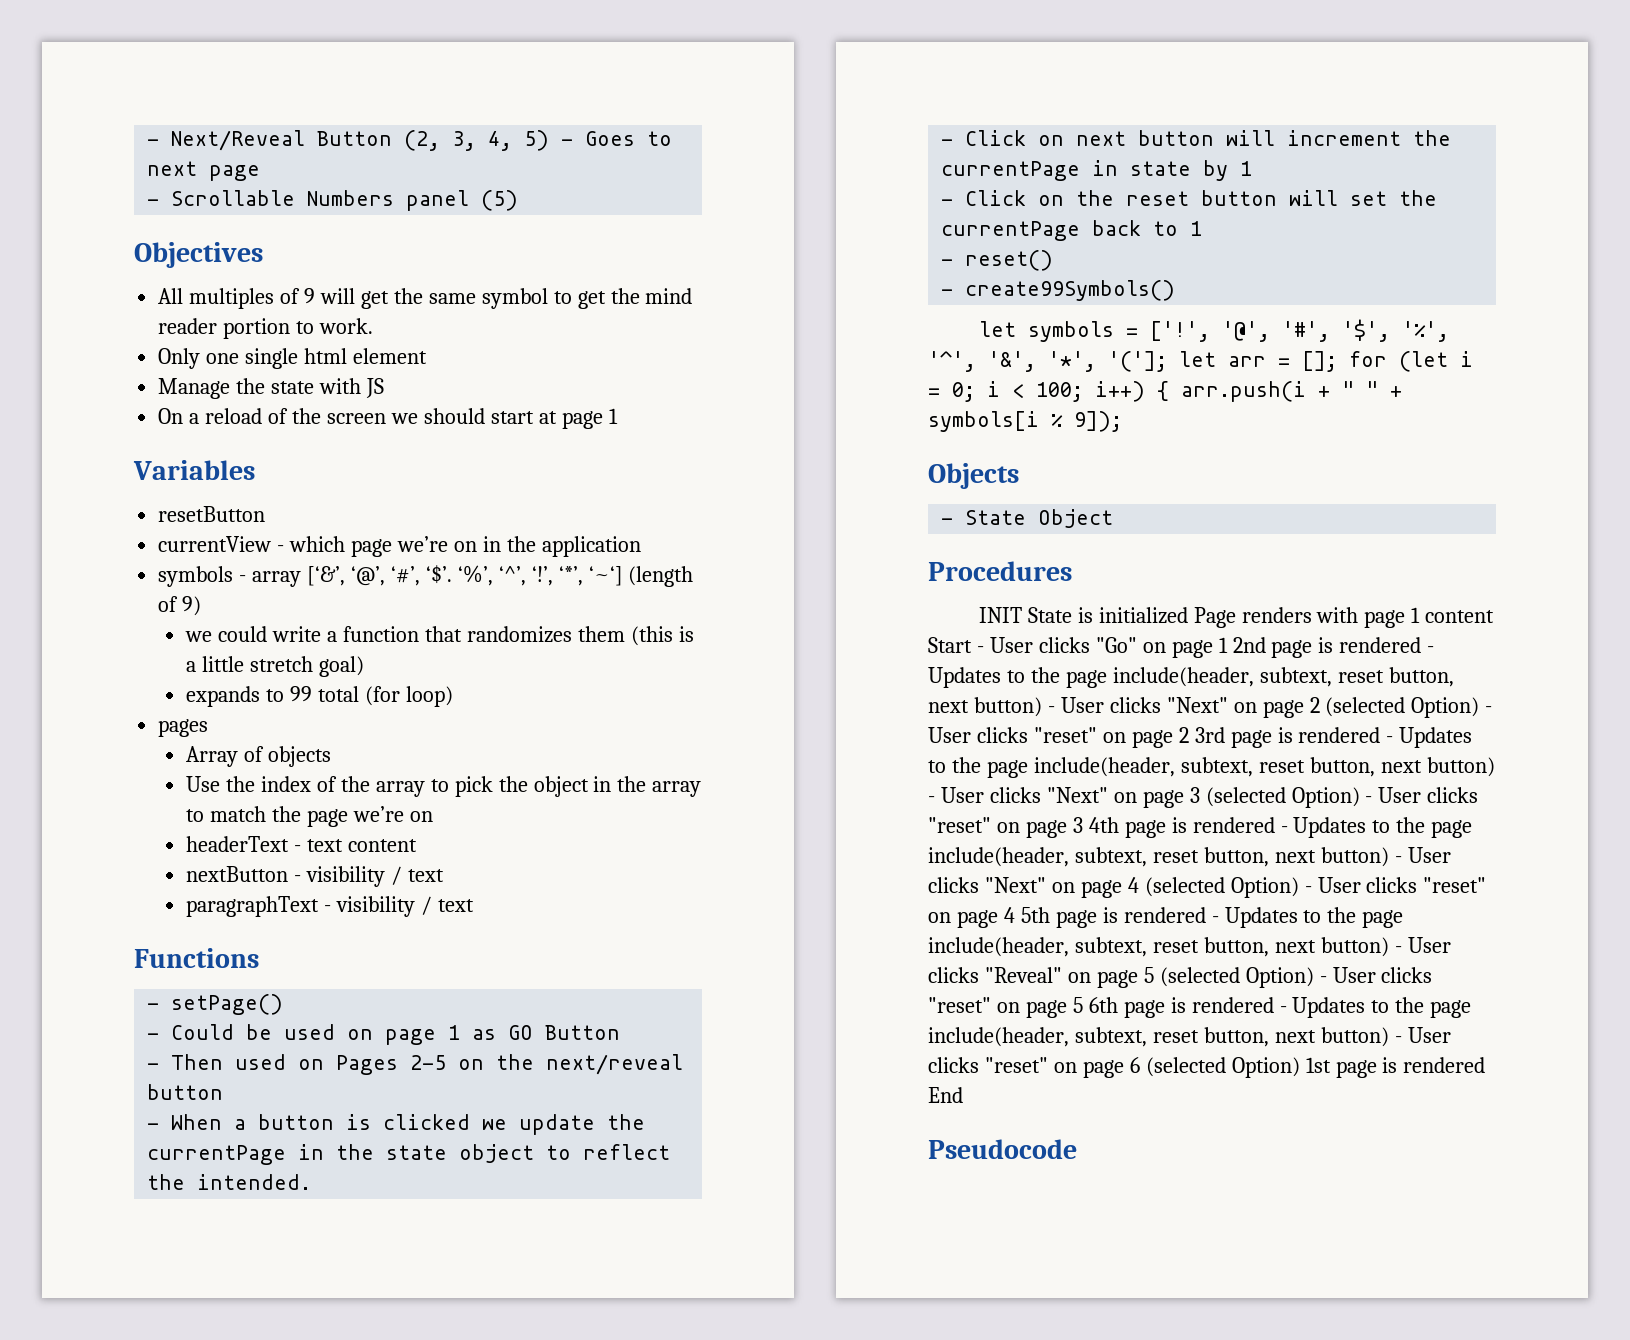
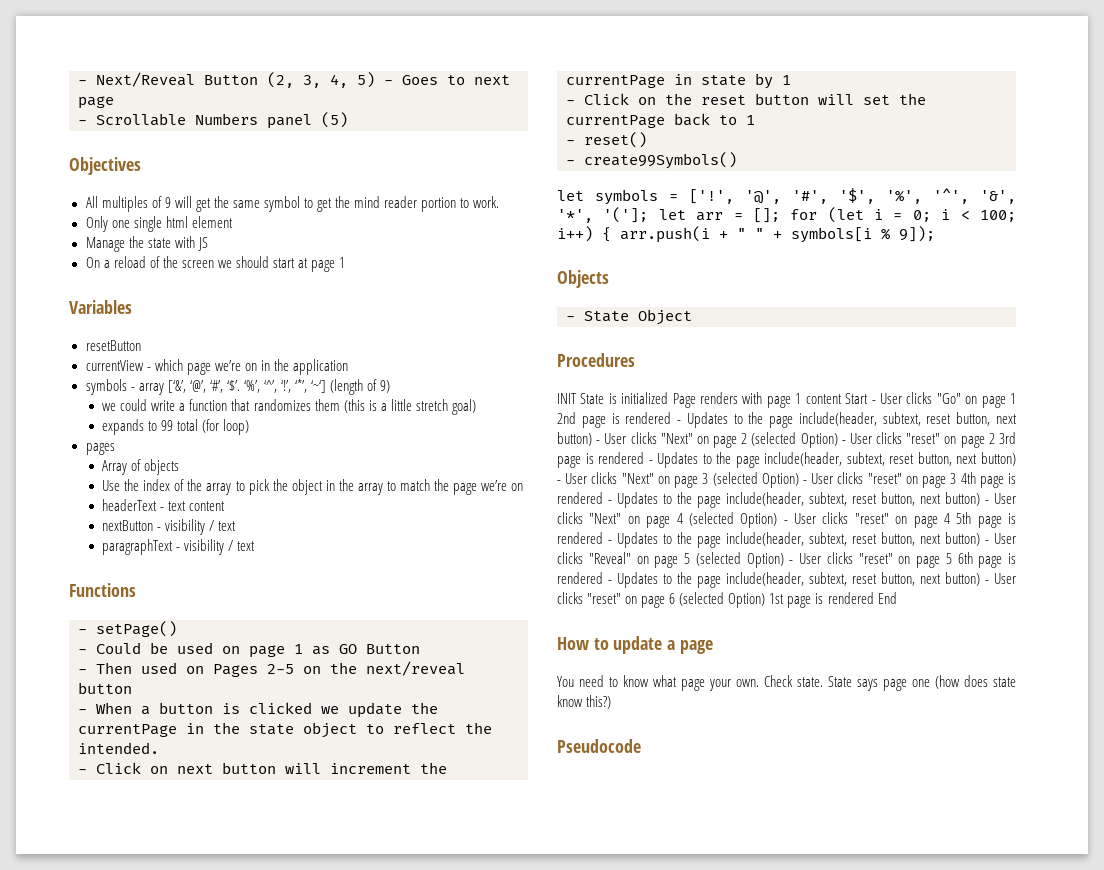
+ How to update a page
+ You need to know what page your own. Check state. State says page one (how does state know this?)

